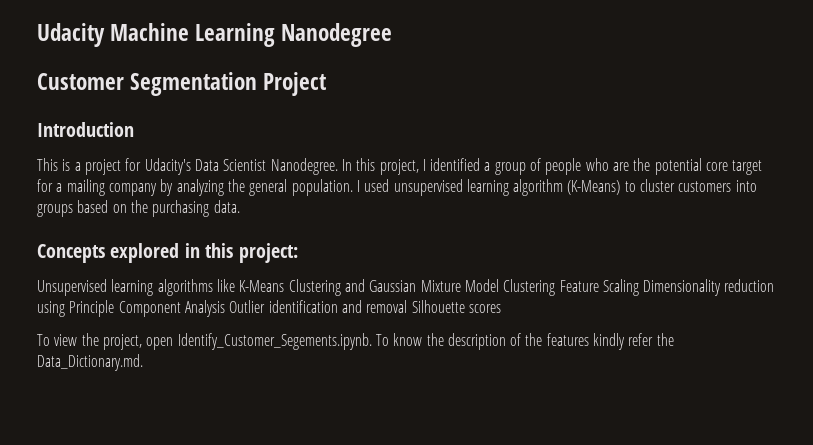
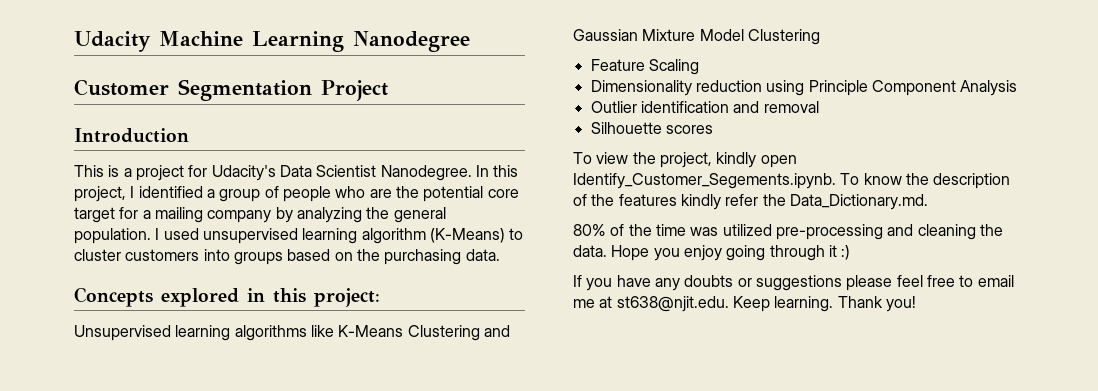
- Unsupervised learning algorithms like K-Means Clustering and Gaussian Mixture Model Clustering Feature Scaling Dimensionality reduction using Principle Component Analysis Outlier identification and removal Silhouette scores
+ Unsupervised learning algorithms like K-Means Clustering and Gaussian Mixture Model Clustering
+ Feature Scaling
+ Dimensionality reduction using Principle Component Analysis
+ Outlier identification and removal
+ Silhouette scores
- To view the project, open Identify_Customer_Segements.ipynb. To know the description of the features kindly refer the Data_Dictionary.md.
+ To view the project, kindly open Identify_Customer_Segements.ipynb. To know the description of the features kindly refer the Data_Dictionary.md.
+ 80% of the time was utilized pre-processing and cleaning the data. Hope you enjoy going through it :)
+ If you have any doubts or suggestions please feel free to email me at st638@njit.edu. Keep learning. Thank you!

